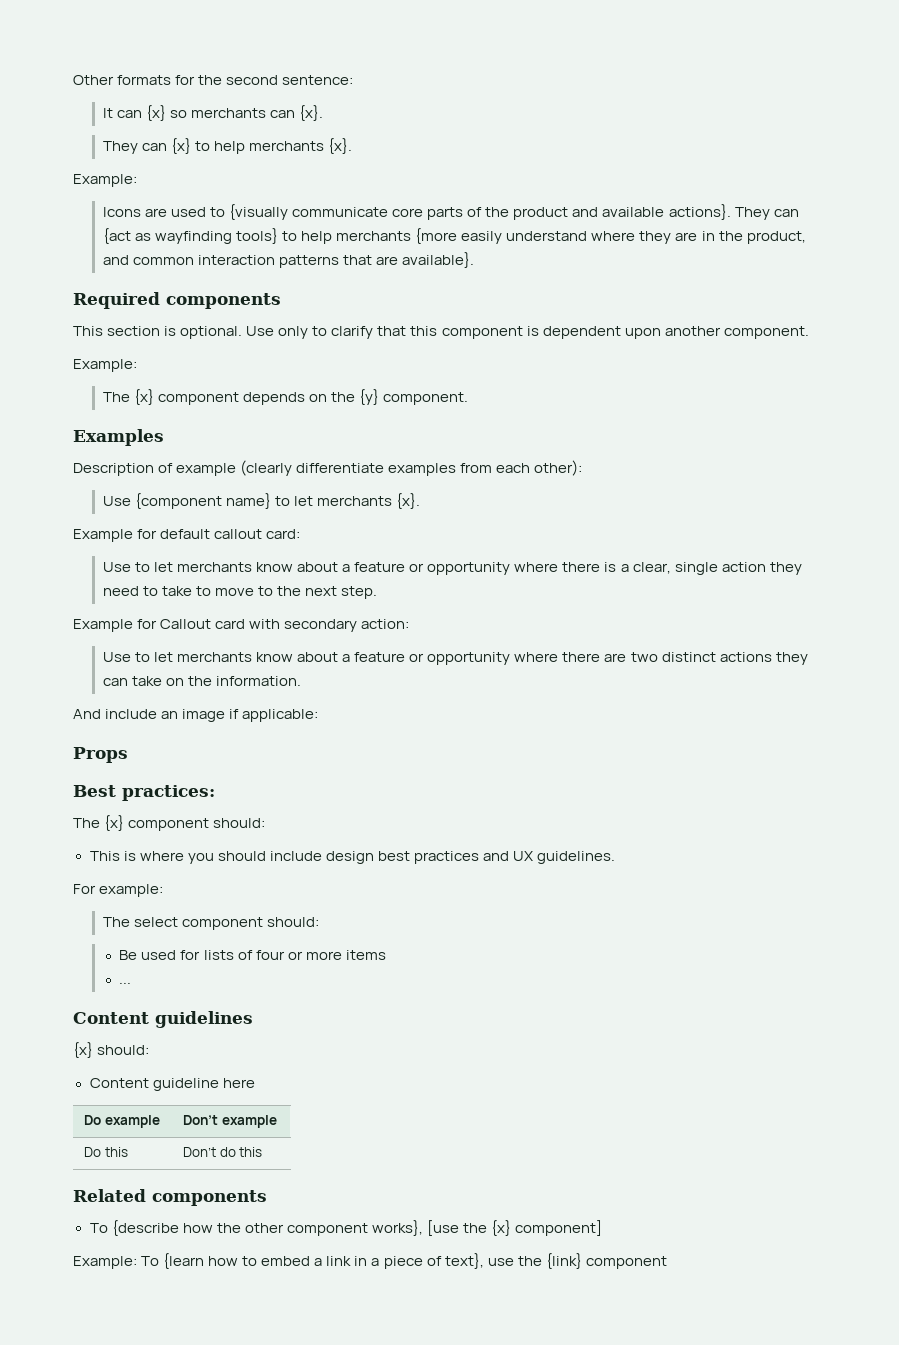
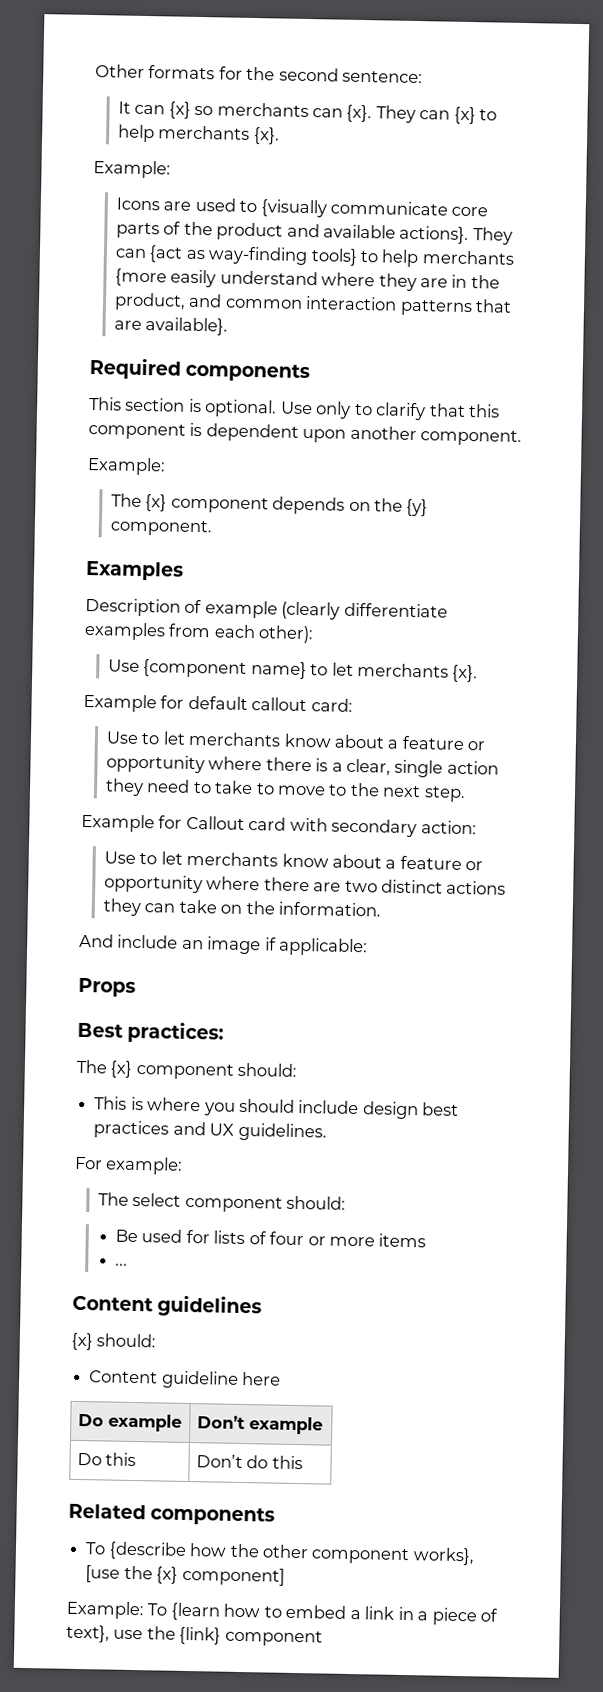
- It can {x} so merchants can {x}.
- They can {x} to help merchants {x}.
+ It can {x} so merchants can {x}. They can {x} to help merchants {x}.
- They can {act as wayfinding tools} to help merchants {more easily understand where they are in the product, and common interaction patterns that are available}.
+ They can {act as way-finding tools} to help merchants {more easily understand where they are in the product, and common interaction patterns that are available}.

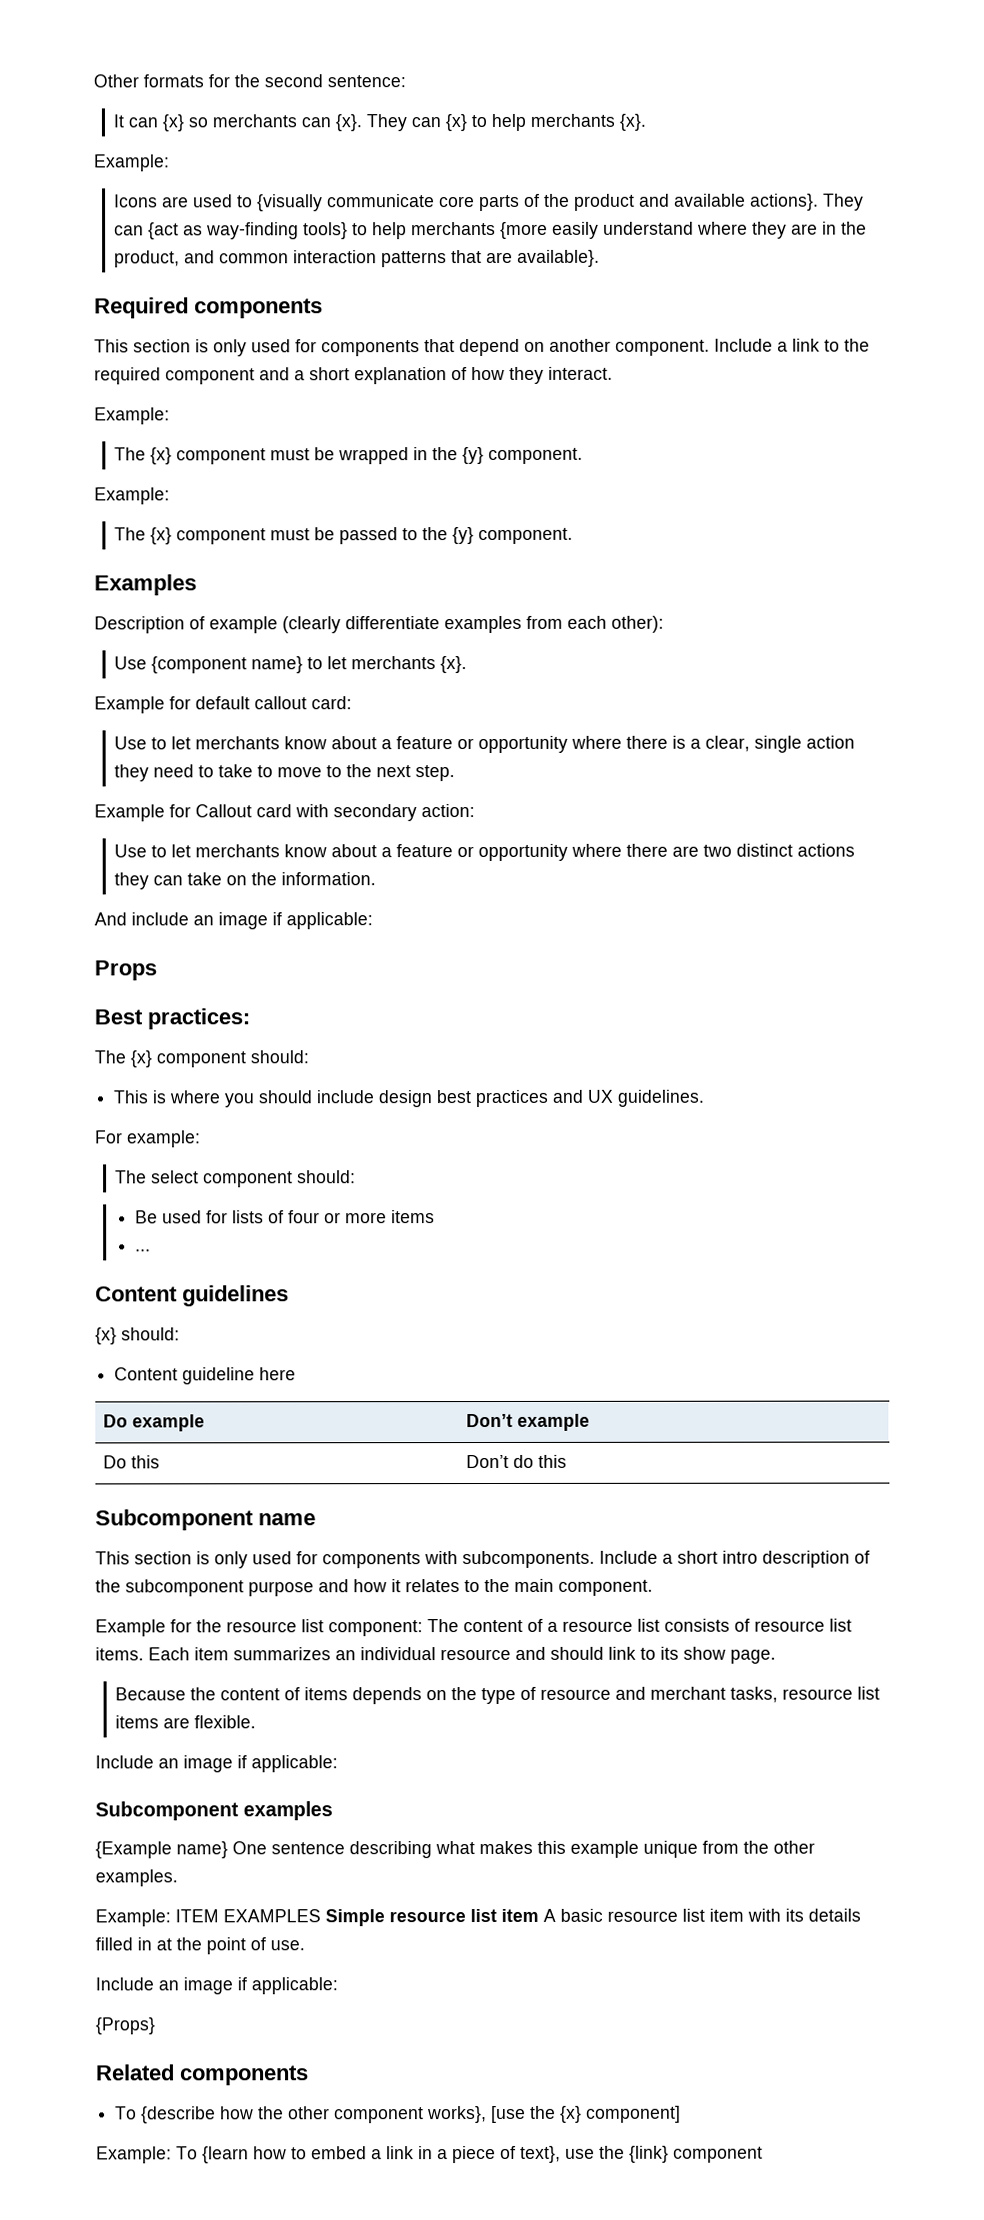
- This section is optional. Use only to clarify that this component is dependent upon another component.
+ This section is only used for components that depend on another component. Include a link to the required component and a short explanation of how they interact.
+ Example:
+ The {x} component must be wrapped in the {y} component.
- The {x} component depends on the {y} component.
+ The {x} component must be passed to the {y} component.
+ Subcomponent name
+ This section is only used for components with subcomponents. Include a short intro description of the subcomponent purpose and how it relates to the main component.
+ Example for the resource list component: The content of a resource list consists of resource list items. Each item summarizes an individual resource and should link to its show page.
+ Because the content of items depends on the type of resource and merchant tasks, resource list items are flexible.
+ Include an image if applicable:
+ Subcomponent examples
+ {Example name} One sentence describing what makes this example unique from the other examples.
+ Example: ITEM EXAMPLES Simple resource list item A basic resource list item with its details filled in at the point of use.
+ Include an image if applicable:
+ {Props}

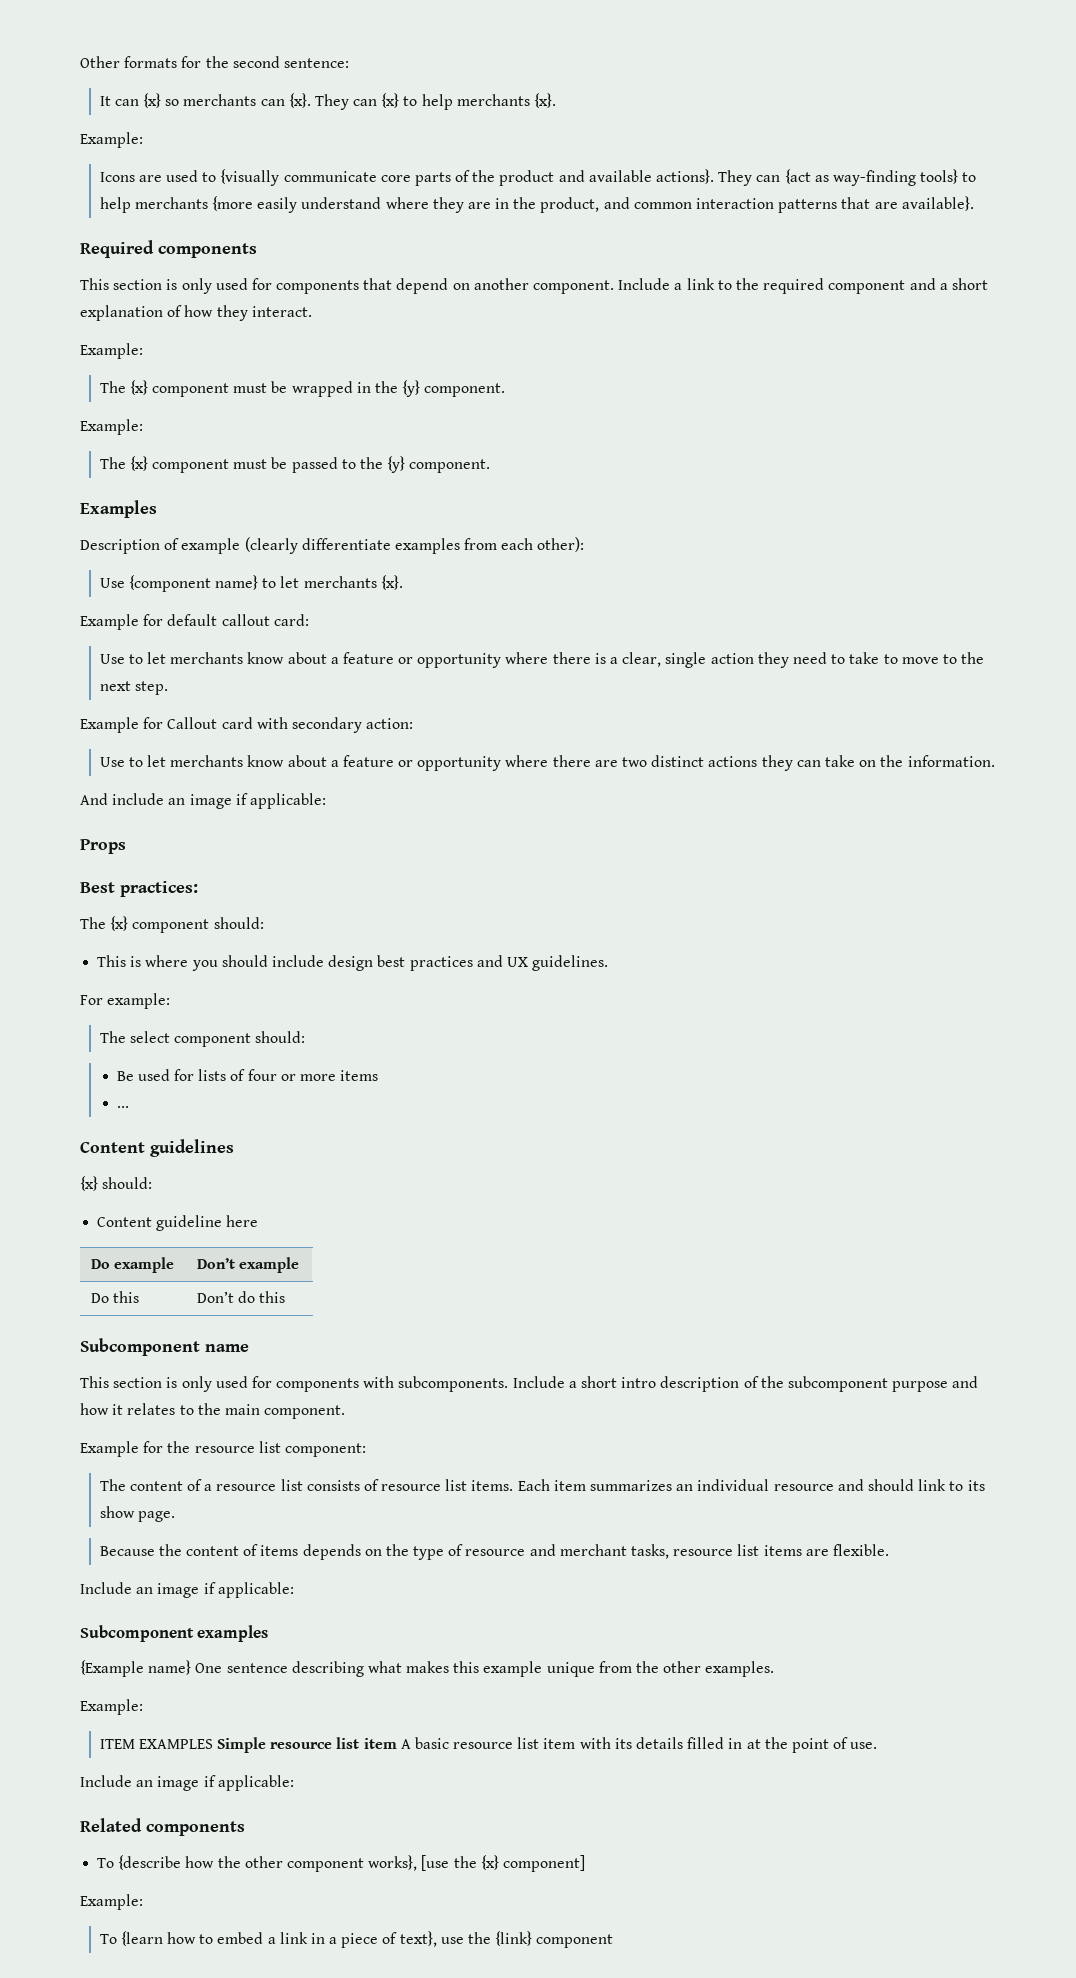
- Example for the resource list component: The content of a resource list consists of resource list items.
+ Example for the resource list component:
+ The content of a resource list consists of resource list items.
  {Example name} One sentence describing what makes this example unique from the other examples.
- Example: ITEM EXAMPLES Simple resource list item A basic resource list item with its details filled in at the point of use.
+ Example:
+ ITEM EXAMPLES Simple resource list item A basic resource list item with its details filled in at the point of use.
- {Props}
  To {describe how the other component works}, [use the {x} component]
- Example: To {learn how to embed a link in a piece of text}, use the {link} component
+ Example:
+ To {learn how to embed a link in a piece of text}, use the {link} component

